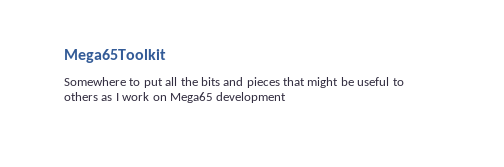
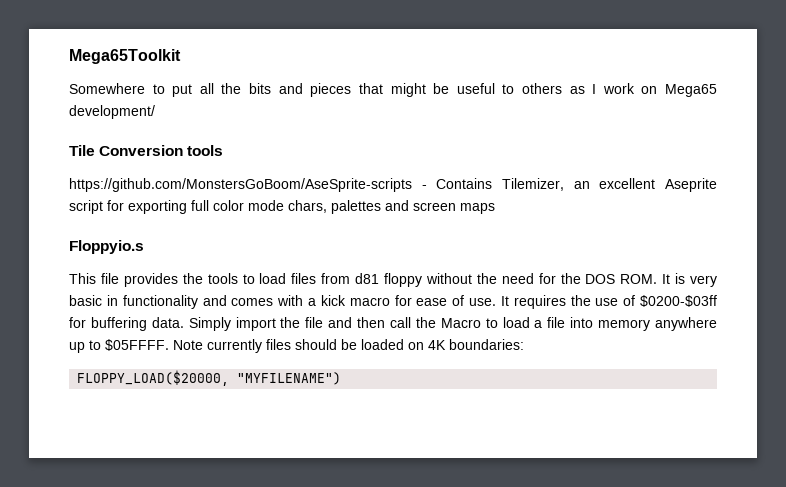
- Somewhere to put all the bits and pieces that might be useful to others as I work on Mega65 development
+ Somewhere to put all the bits and pieces that might be useful to others as I work on Mega65 development/
+ Tile Conversion tools
+ https://github.com/MonstersGoBoom/AseSprite-scripts - Contains Tilemizer, an excellent Aseprite script for exporting full color mode chars, palettes and screen maps
+ Floppyio.s
+ This file provides the tools to load files from d81 floppy without the need for the DOS ROM. It is very basic in functionality and comes with a kick macro for ease of use. It requires the use of $0200-$03ff for buffering data. Simply import the file and then call the Macro to load a file into memory anywhere up to $05FFFF. Note currently files should be loaded on 4K boundaries:
+ FLOPPY_LOAD($20000, "MYFILENAME")

